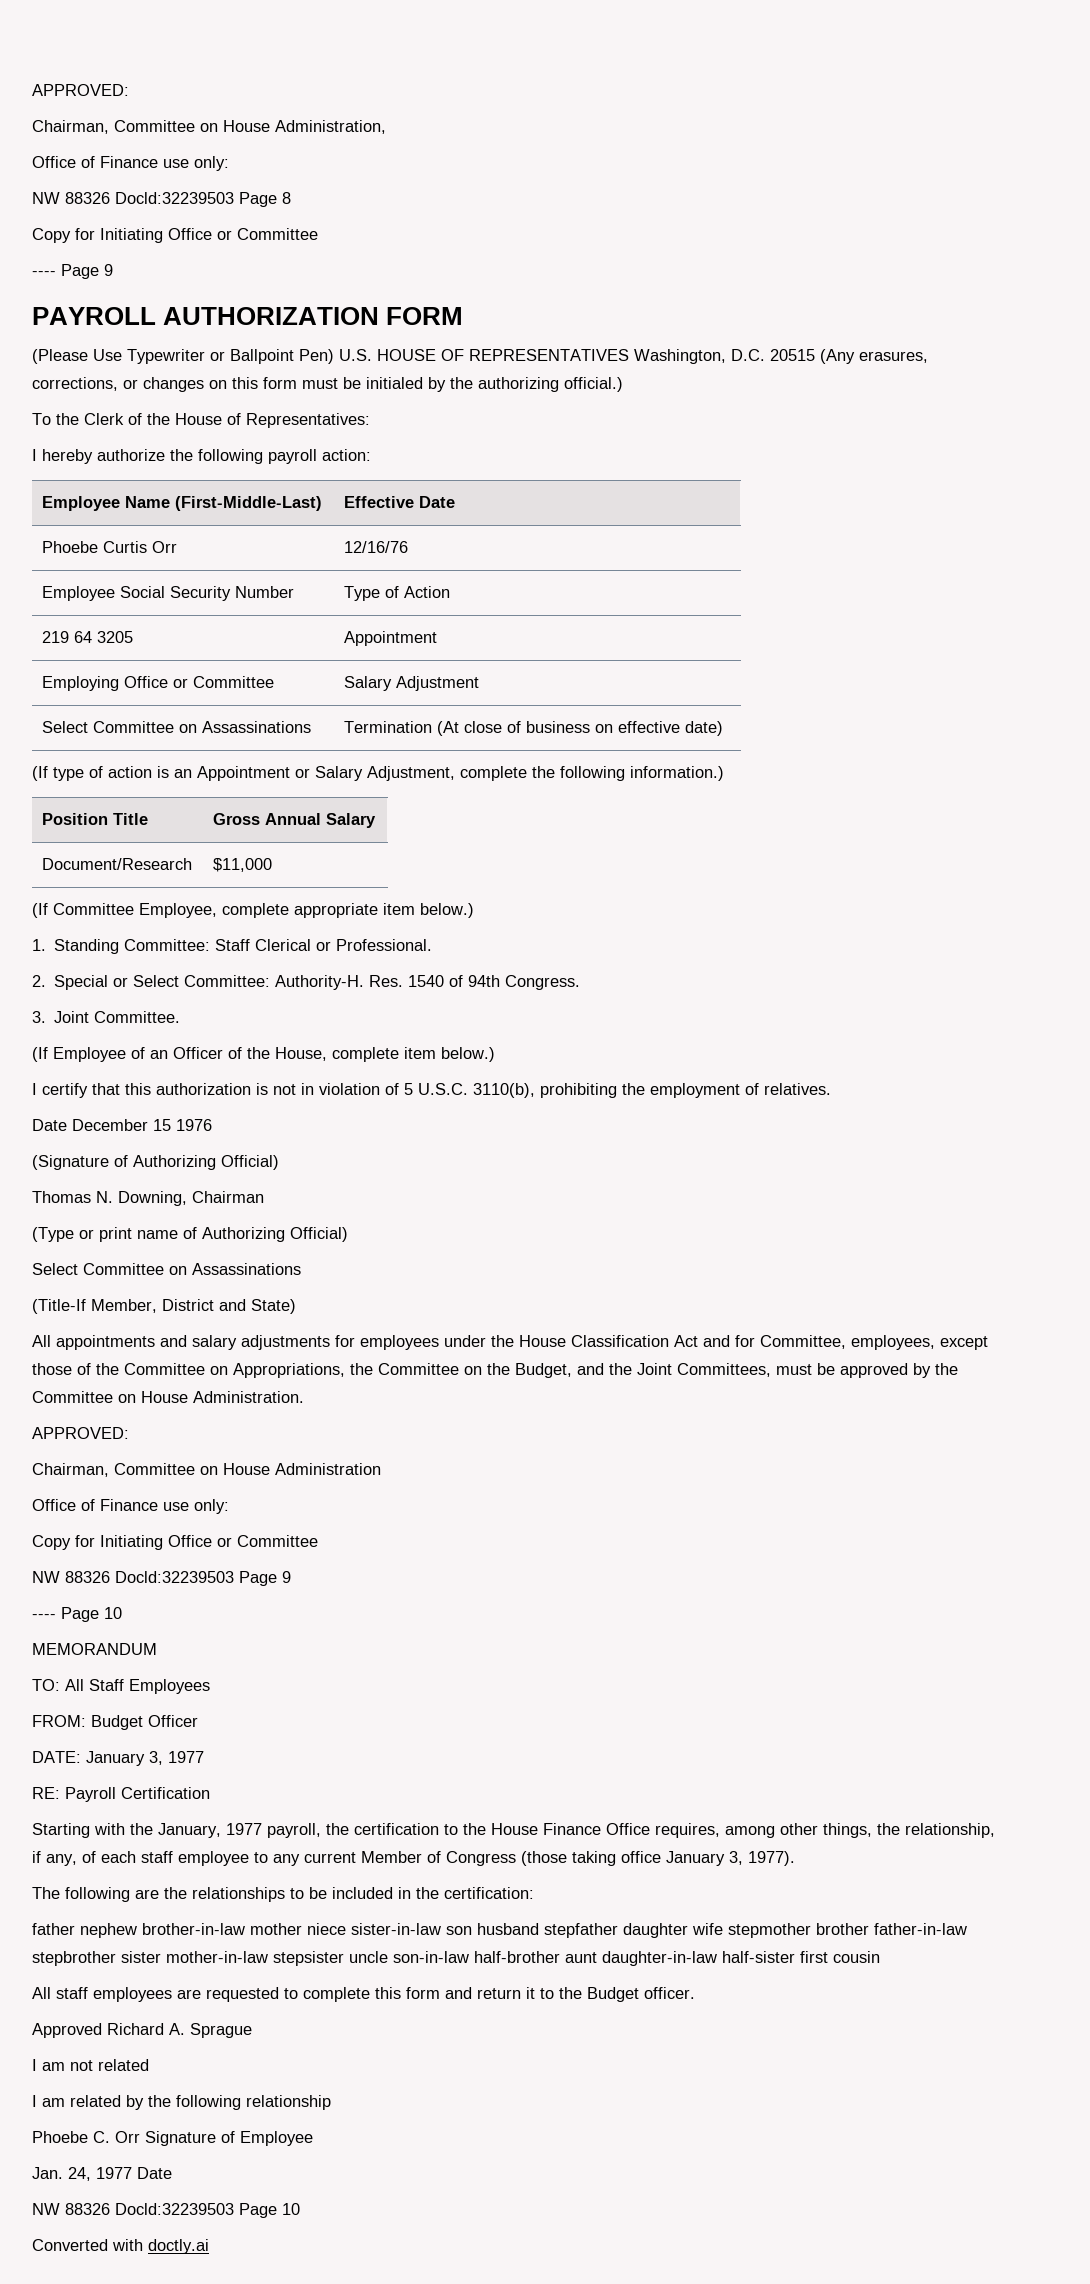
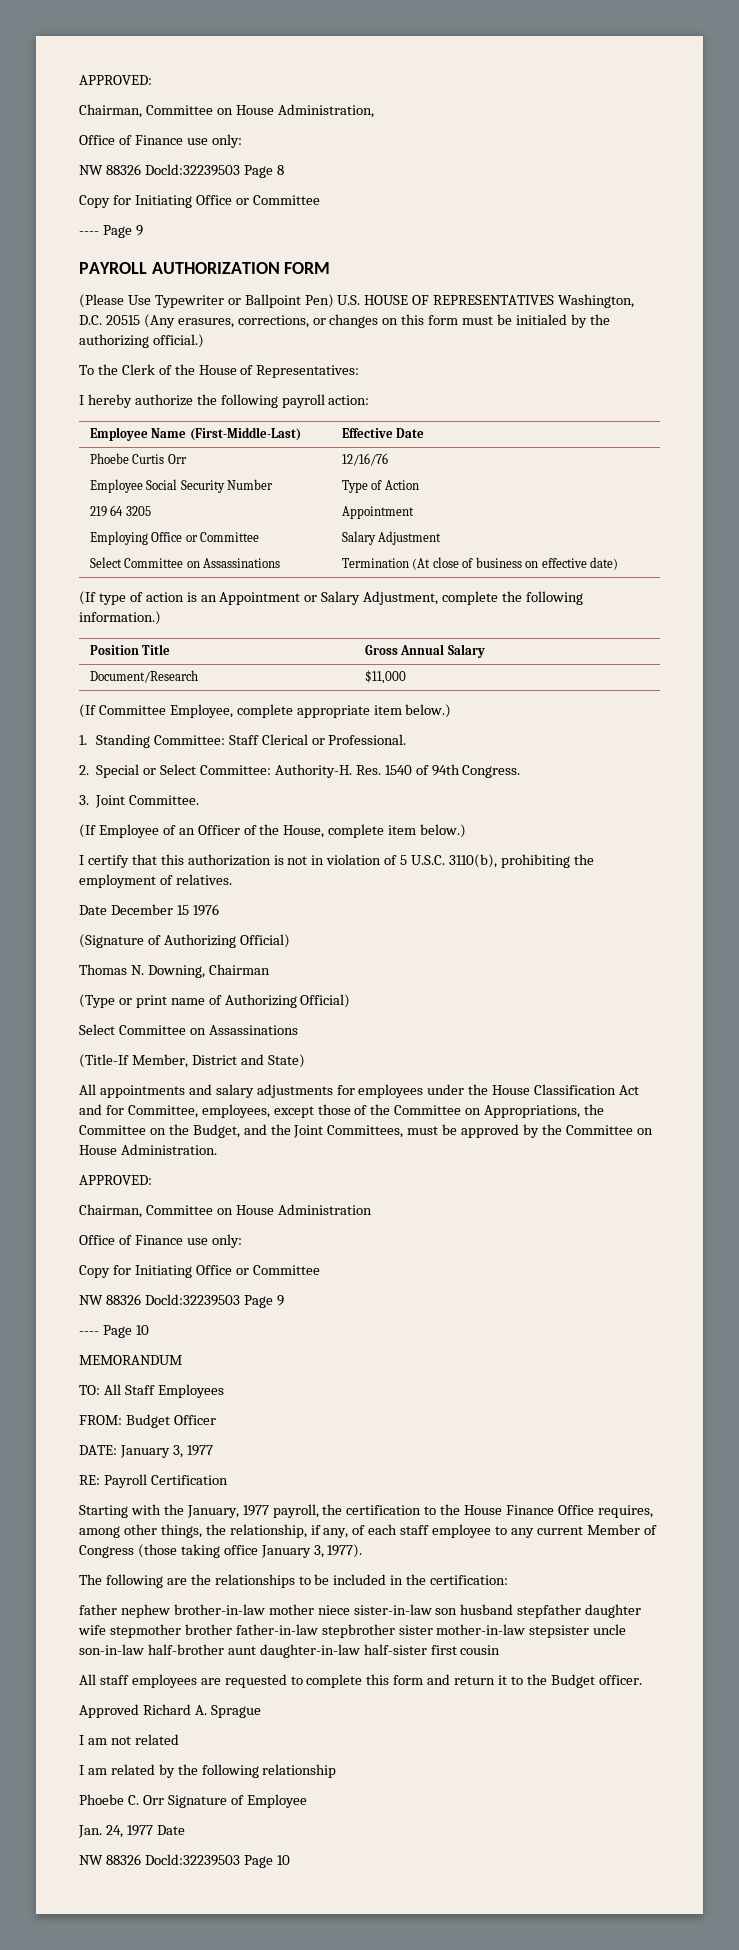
- Converted with doctly.ai

